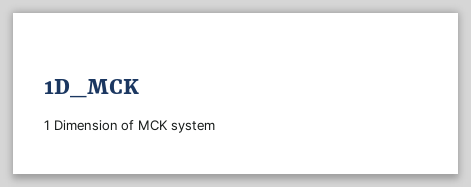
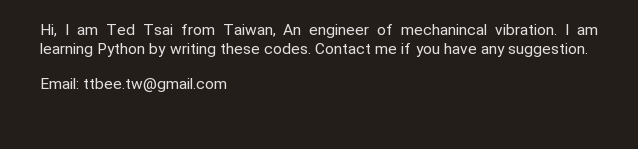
- 1D_MCK
- 1 Dimension of MCK system
+ Hi, I am Ted Tsai from Taiwan, An engineer of mechanincal vibration. I am learning Python by writing these codes. Contact me if you have any suggestion.
+ Email: ttbee.tw@gmail.com

